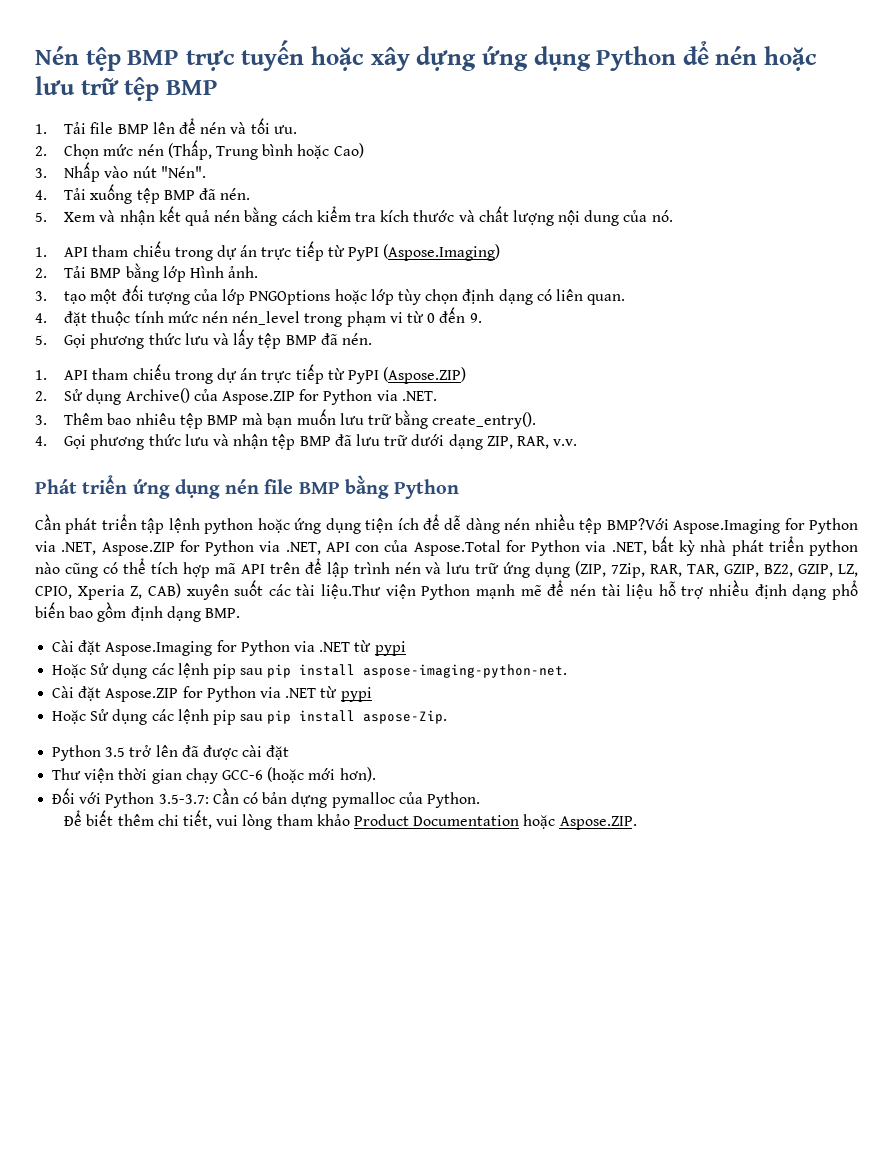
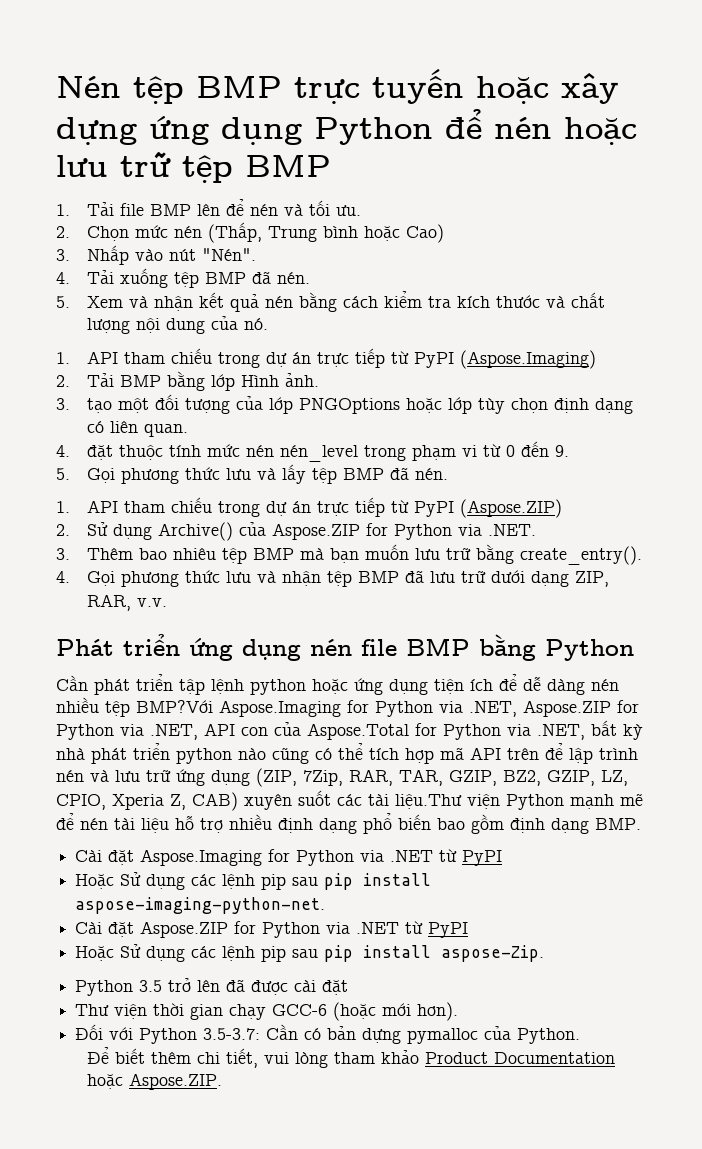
- Cài đặt Aspose.Imaging for Python via .NET từ pypi
+ Cài đặt Aspose.Imaging for Python via .NET từ PyPI
- Cài đặt Aspose.ZIP for Python via .NET từ pypi
+ Cài đặt Aspose.ZIP for Python via .NET từ PyPI

